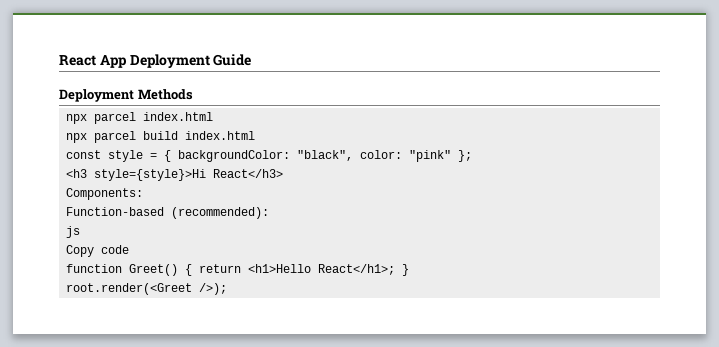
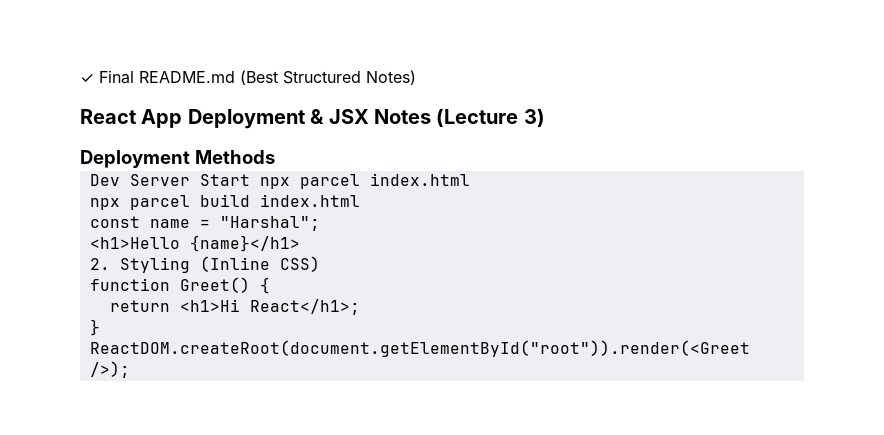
- React App Deployment Guide
+ ✓ Final README.md (Best Structured Notes)
+ React App Deployment & JSX Notes (Lecture 3)
- npx parcel index.html
+ Dev Server Start npx parcel index.html
- const style = { backgroundColor: "black", color: "pink" };
- <h3 style={style}>Hi React</h3>
- Components:
- Function-based (recommended):
- js
- Copy code
+ const name = "Harshal";
+ <h1>Hello {name}</h1>
+ 2. Styling (Inline CSS)
- function Greet() { return <h1>Hello React</h1>; }
+ function Greet() {
+ return <h1>Hi React</h1>;
+ }
- root.render(<Greet />);
+ ReactDOM.createRoot(document.getElementById("root")).render(<Greet />);

